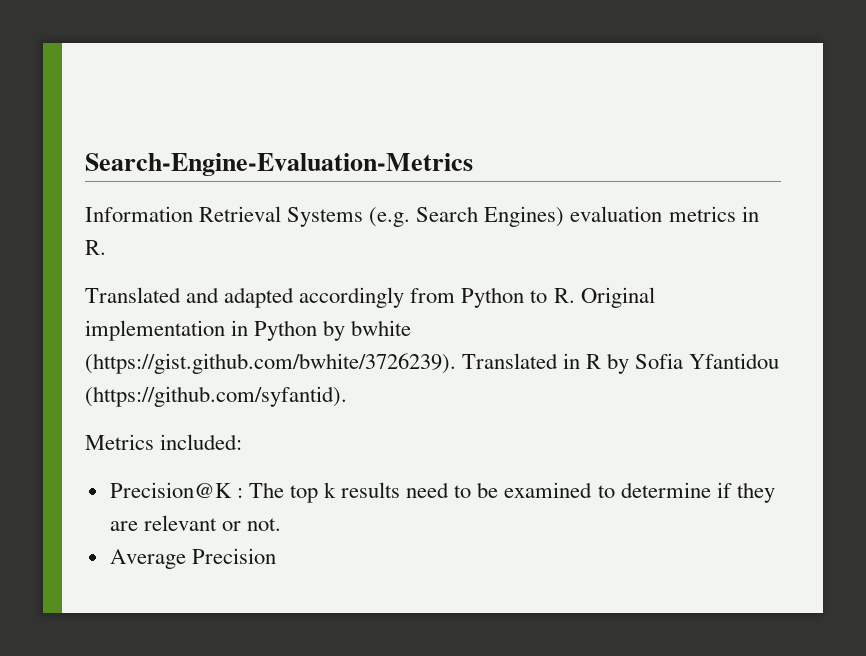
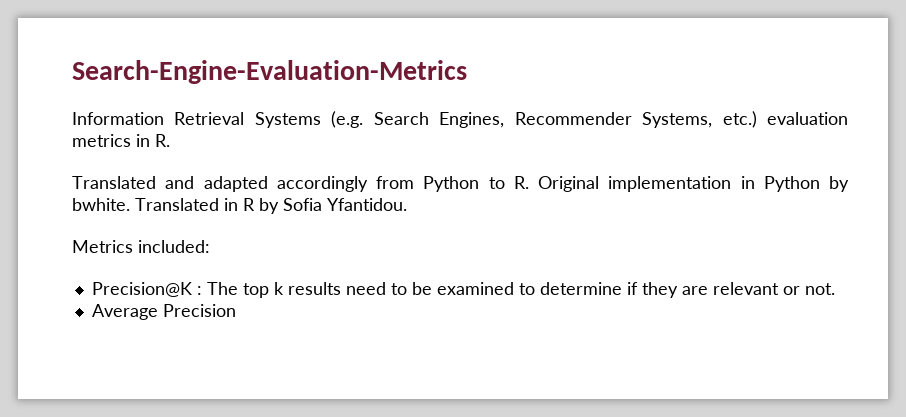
- Information Retrieval Systems (e.g. Search Engines) evaluation metrics in R.
+ Information Retrieval Systems (e.g. Search Engines, Recommender Systems, etc.) evaluation metrics in R.
- Translated and adapted accordingly from Python to R. Original implementation in Python by bwhite (https://gist.github.com/bwhite/3726239). Translated in R by Sofia Yfantidou (https://github.com/syfantid).
+ Translated and adapted accordingly from Python to R. Original implementation in Python by bwhite. Translated in R by Sofia Yfantidou.

